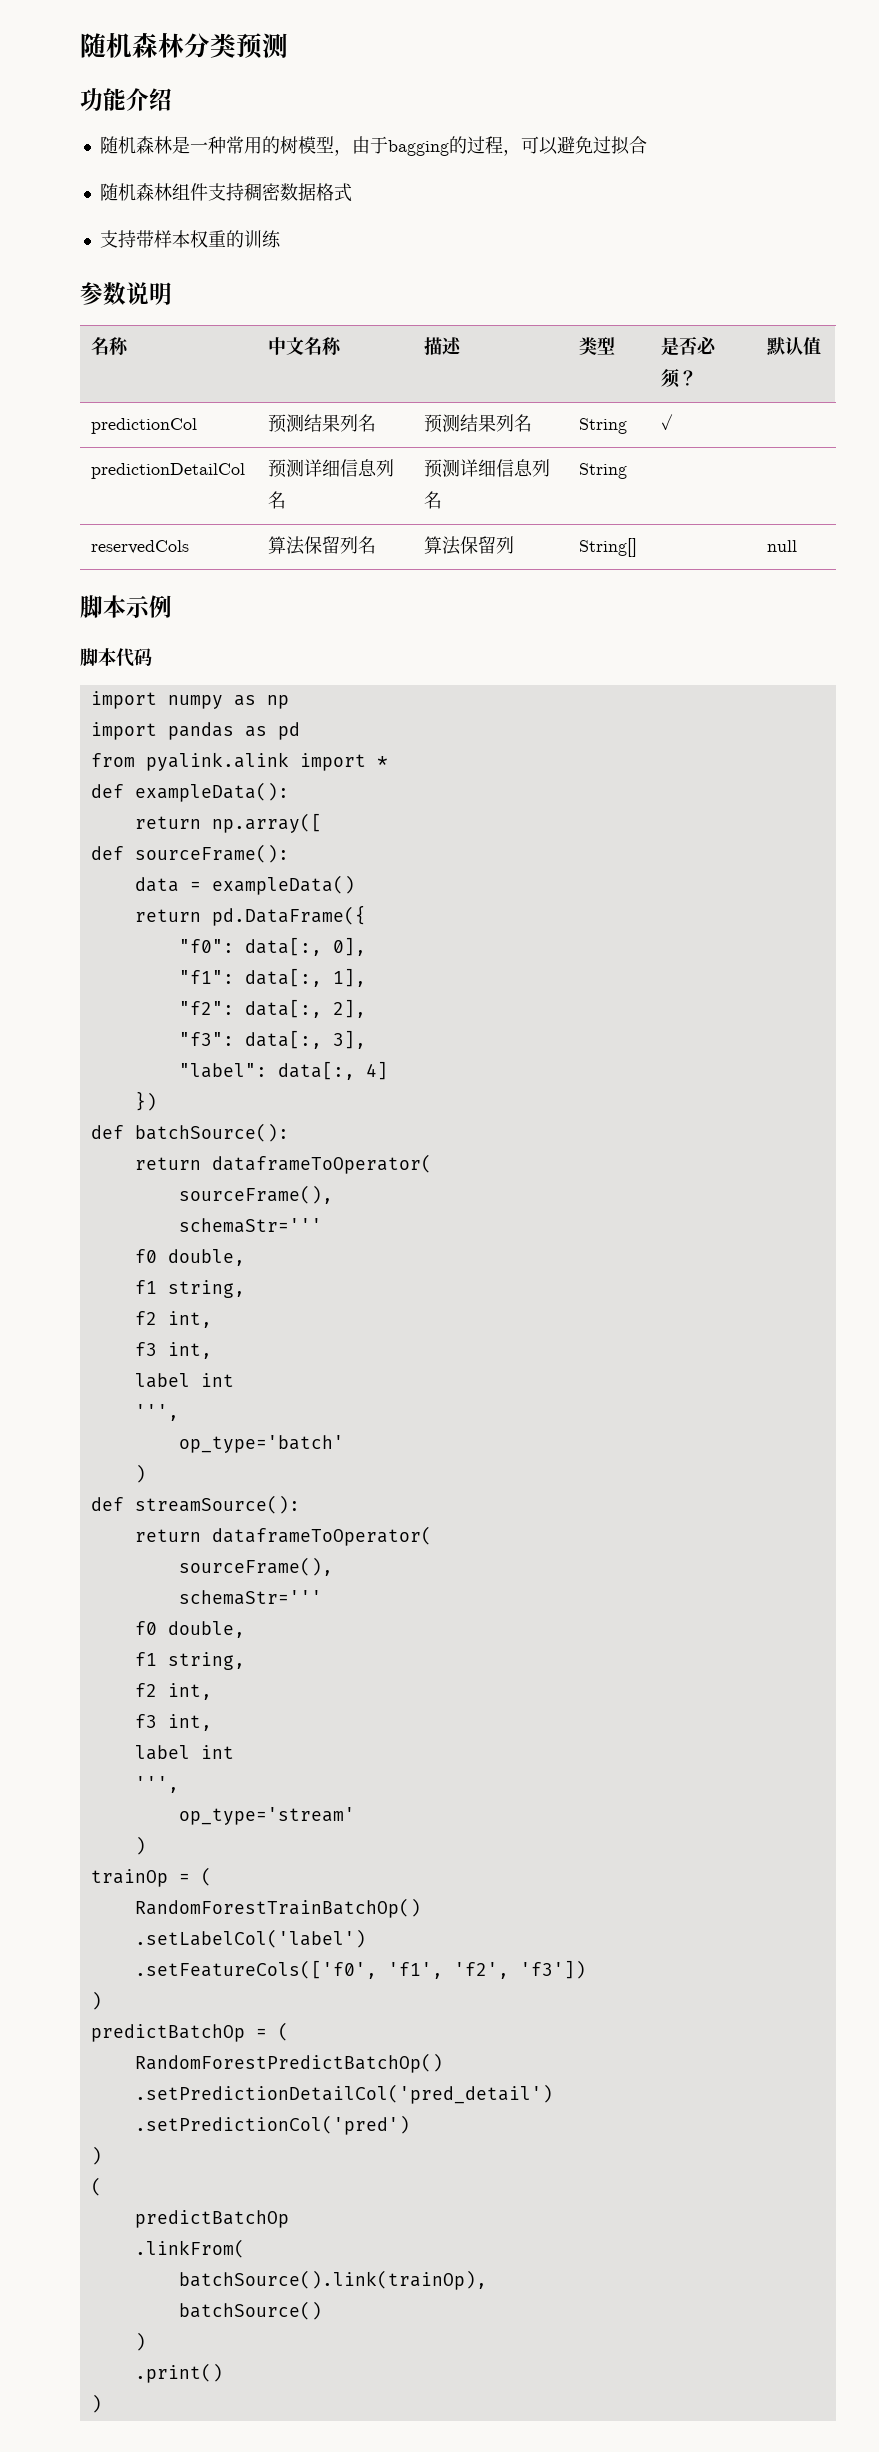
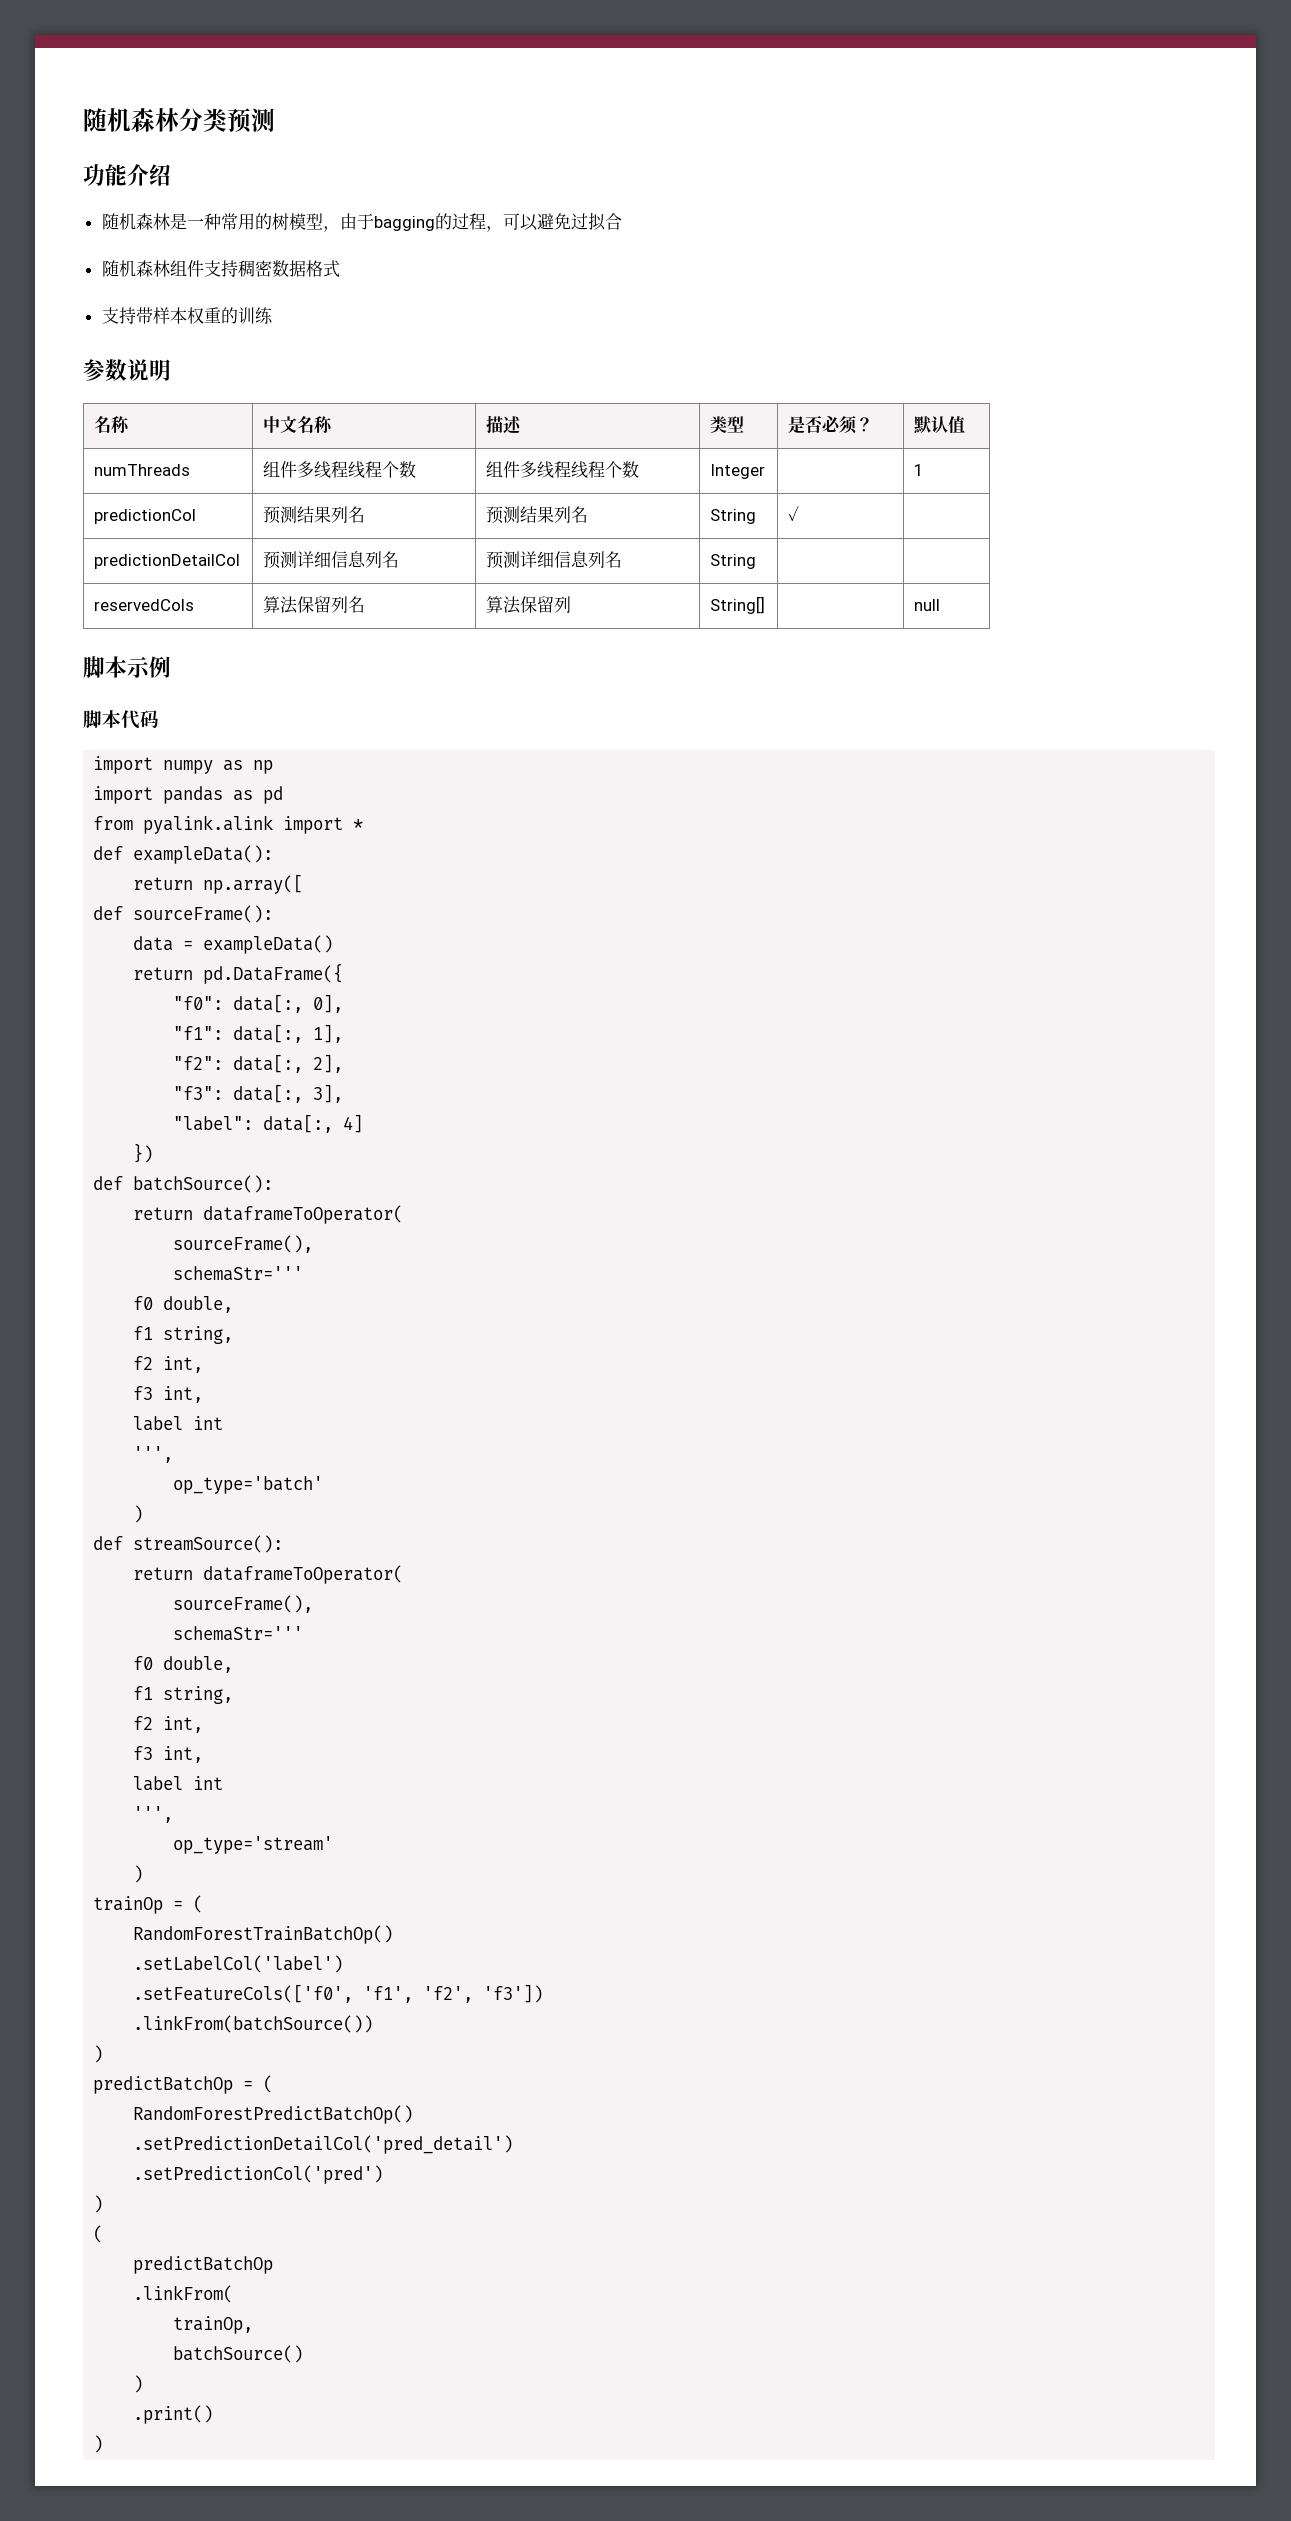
+ numThreads | 组件多线程线程个数 | 组件多线程线程个数 | Integer | | 1
+ .linkFrom(batchSource())
- batchSource().link(trainOp),
+ trainOp,

